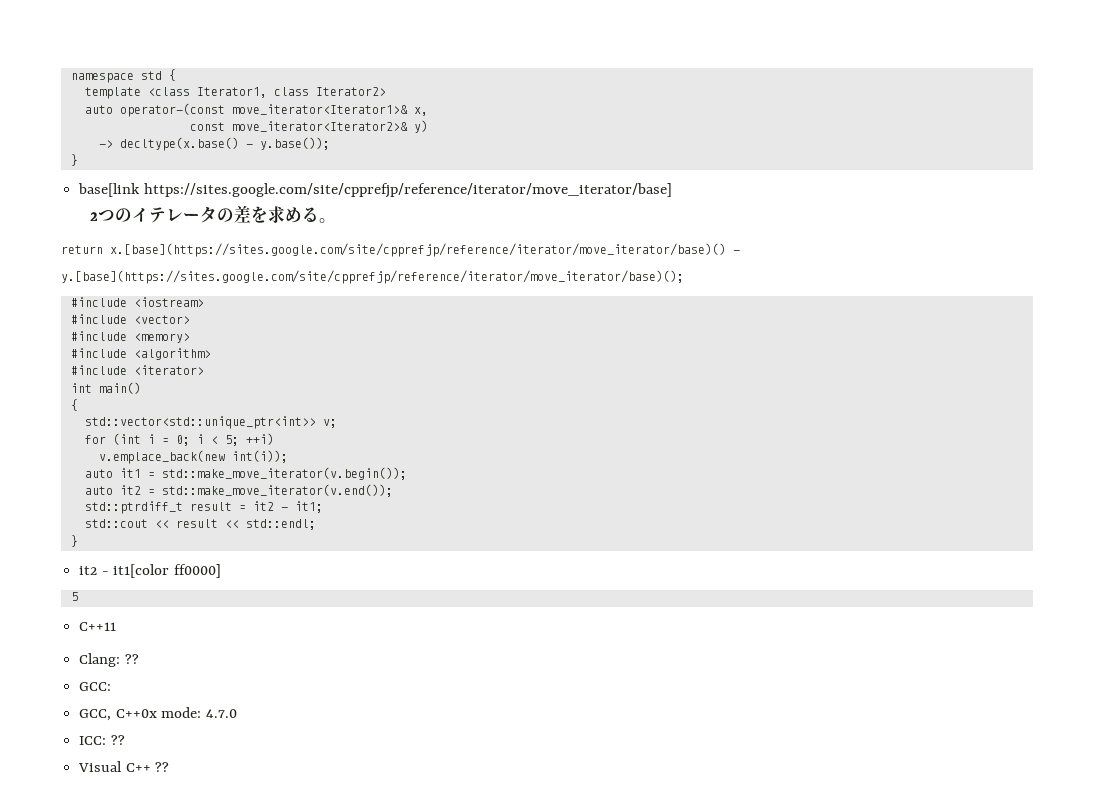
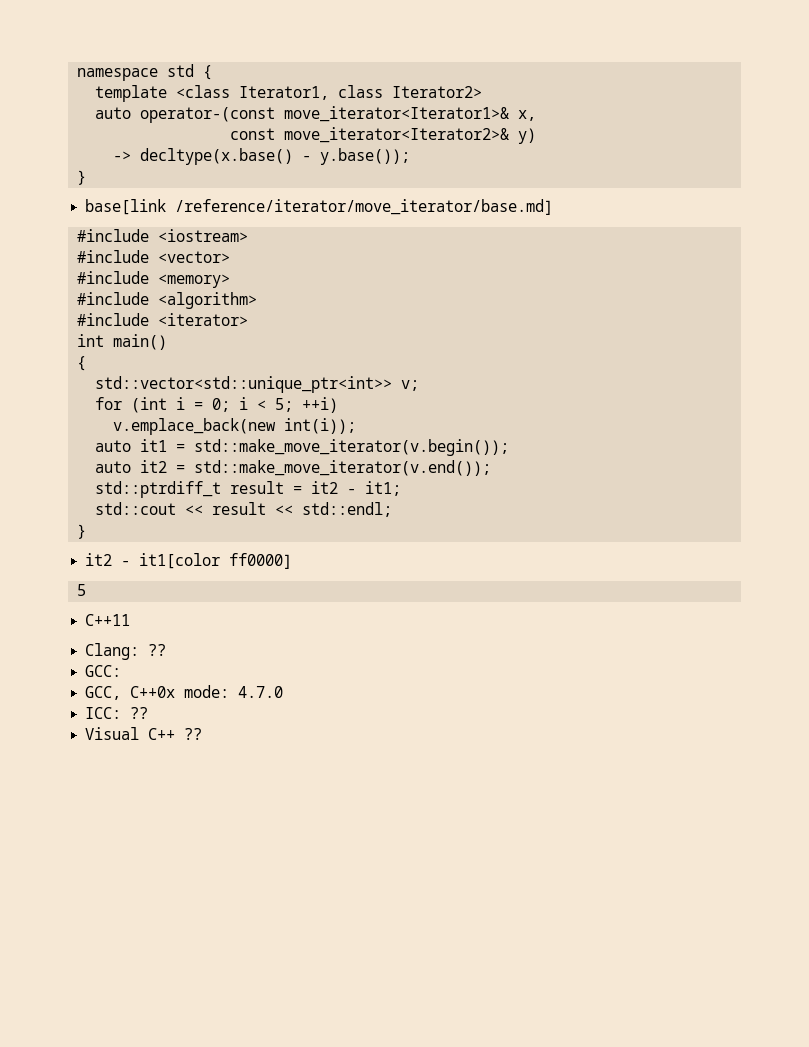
- base[link https://sites.google.com/site/cpprefjp/reference/iterator/move_iterator/base]
- 2つのイテレータの差を求める。
- return x.[base](https://sites.google.com/site/cpprefjp/reference/iterator/move_iterator/base)() - y.[base](https://sites.google.com/site/cpprefjp/reference/iterator/move_iterator/base)();
+ base[link /reference/iterator/move_iterator/base.md]

